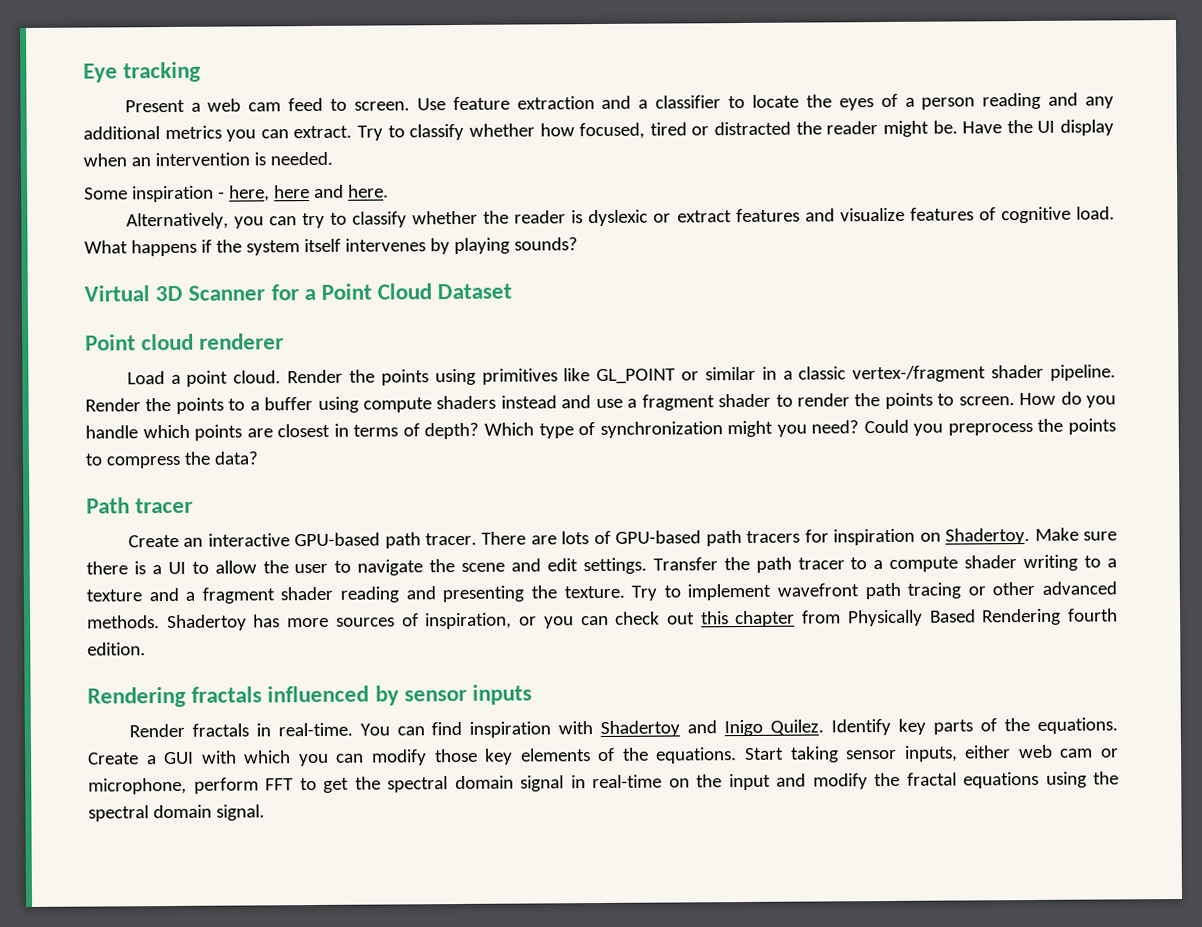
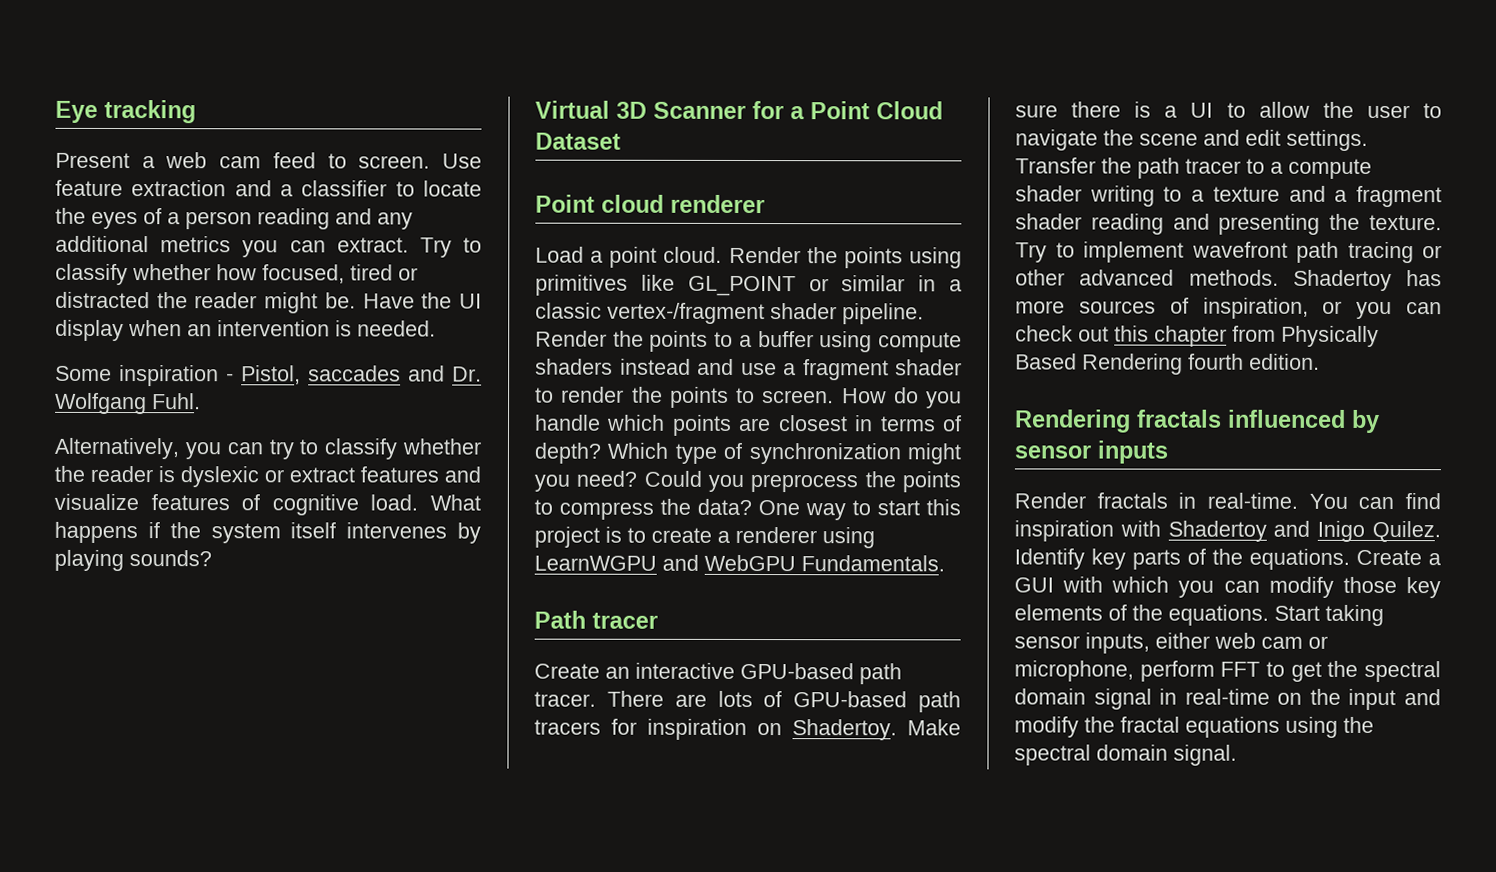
- Some inspiration - here, here and here.
+ Some inspiration - Pistol, saccades and Dr. Wolfgang Fuhl.
+ One way to start this project is to create a renderer using LearnWGPU and WebGPU Fundamentals.

